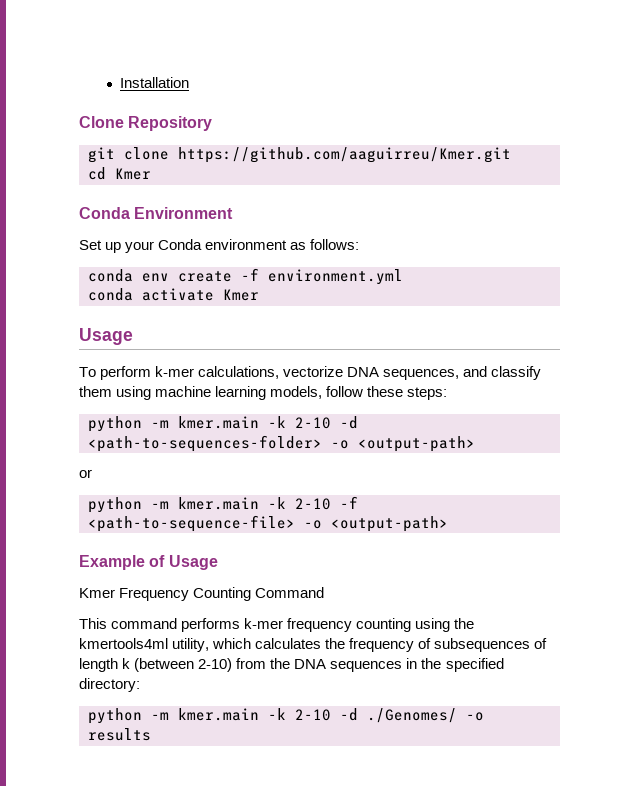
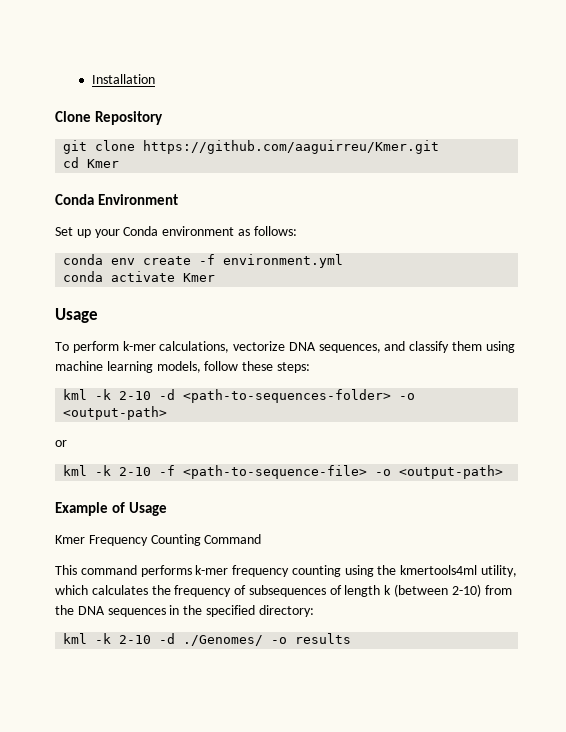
- python -m kmer.main -k 2-10 -d <path-to-sequences-folder> -o <output-path>
+ kml -k 2-10 -d <path-to-sequences-folder> -o <output-path>
- python -m kmer.main -k 2-10 -f <path-to-sequence-file> -o <output-path>
+ kml -k 2-10 -f <path-to-sequence-file> -o <output-path>
- python -m kmer.main -k 2-10 -d ./Genomes/ -o results
+ kml -k 2-10 -d ./Genomes/ -o results

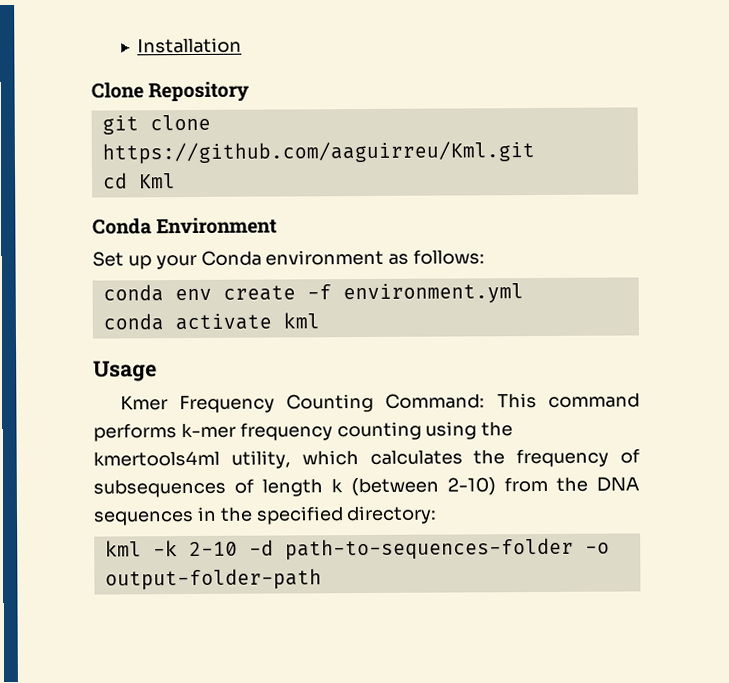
- git clone https://github.com/aaguirreu/Kmer.git
+ git clone https://github.com/aaguirreu/Kml.git
- cd Kmer
+ cd Kml
- conda activate Kmer
+ conda activate kml
  Usage
- To perform k-mer calculations, vectorize DNA sequences, and classify them using machine learning models, follow these steps:
- kml -k 2-10 -d <path-to-sequences-folder> -o <output-path>
- or
- kml -k 2-10 -f <path-to-sequence-file> -o <output-path>
- Example of Usage
- Kmer Frequency Counting Command
- This command performs k-mer frequency counting using the kmertools4ml utility, which calculates the frequency of subsequences of length k (between 2-10) from the DNA sequences in the specified directory:
+ Kmer Frequency Counting Command: This command performs k-mer frequency counting using the kmertools4ml utility, which calculates the frequency of subsequences of length k (between 2-10) from the DNA sequences in the specified directory:
- kml -k 2-10 -d ./Genomes/ -o results
+ kml -k 2-10 -d path-to-sequences-folder -o output-folder-path

